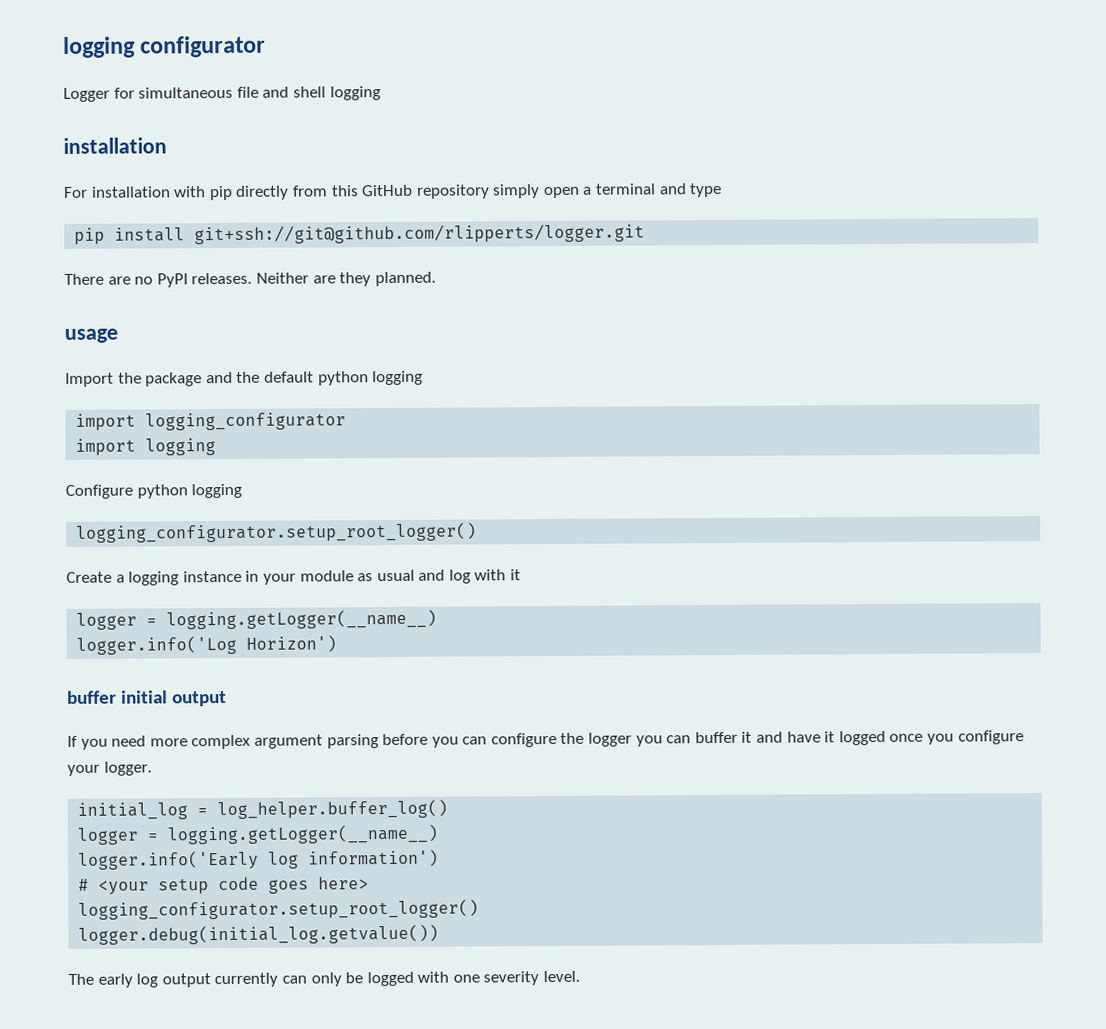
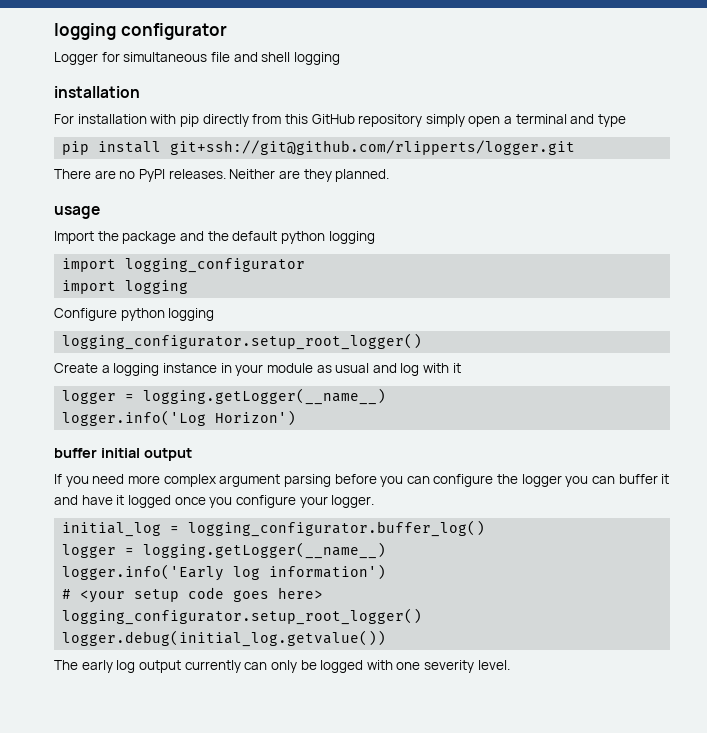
- initial_log = log_helper.buffer_log()
+ initial_log = logging_configurator.buffer_log()

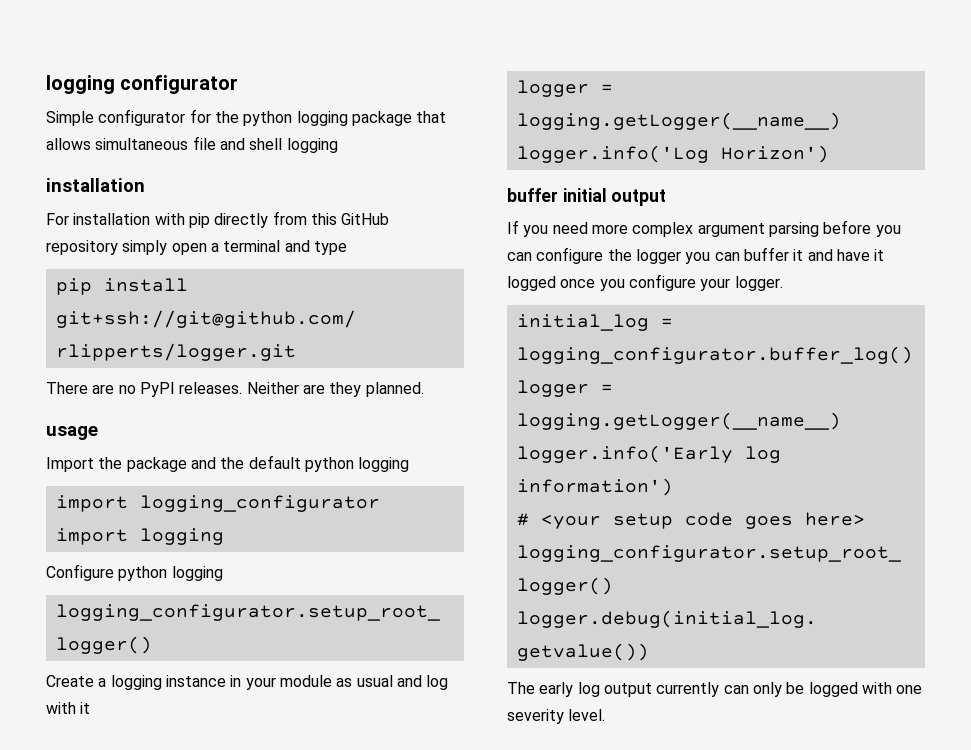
- Logger for simultaneous file and shell logging
+ Simple configurator for the python logging package that allows simultaneous file and shell logging

